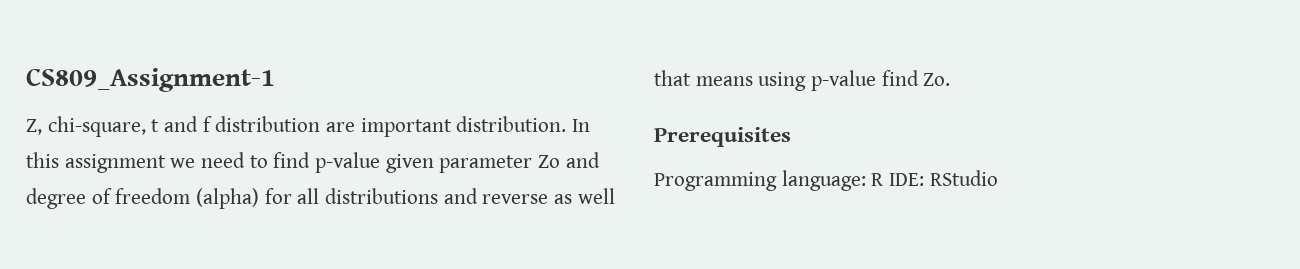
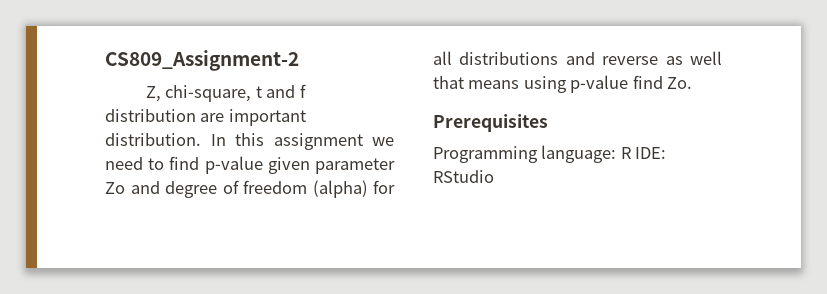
- CS809_Assignment-1
+ CS809_Assignment-2

